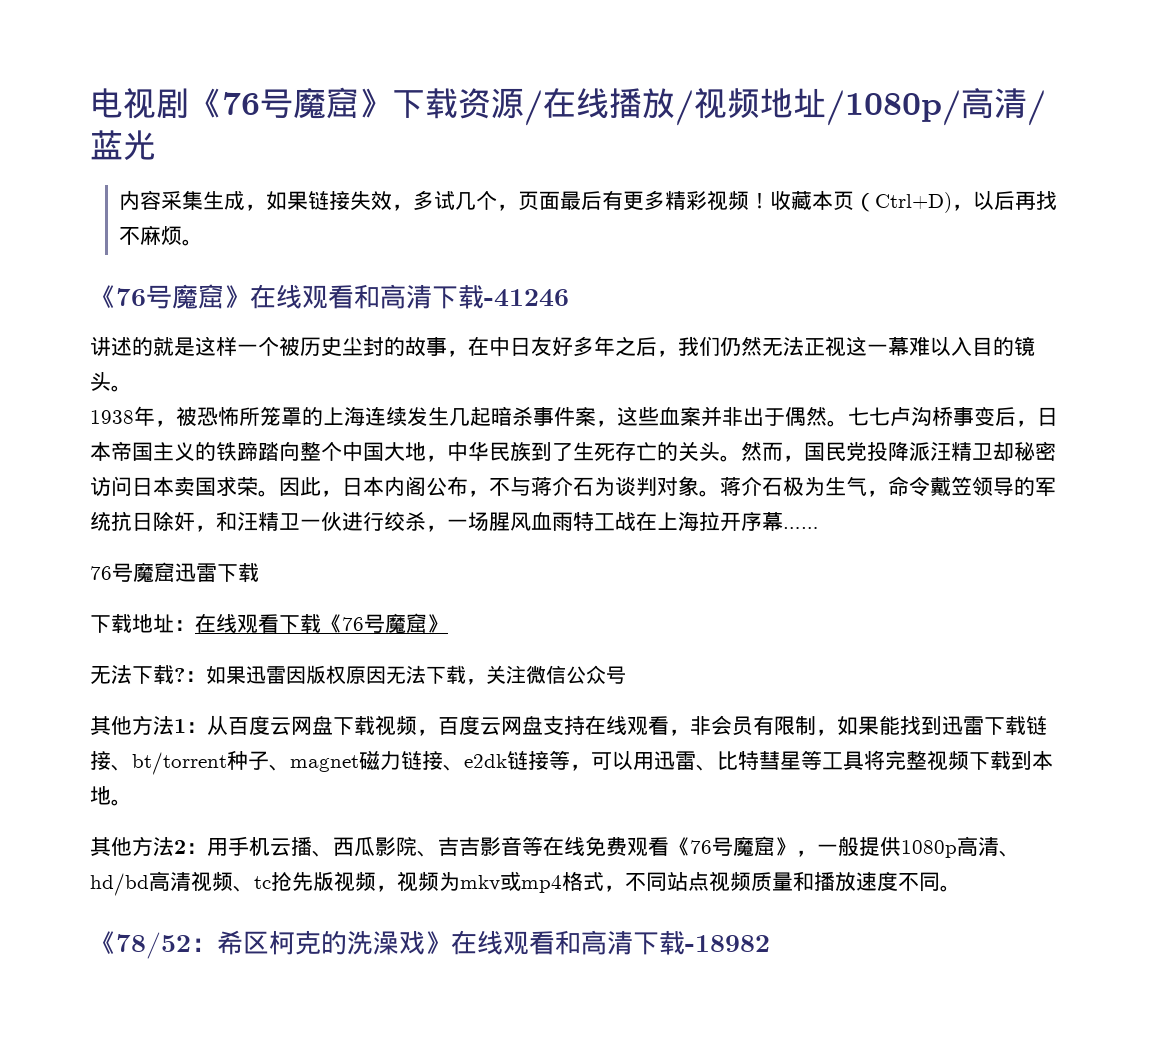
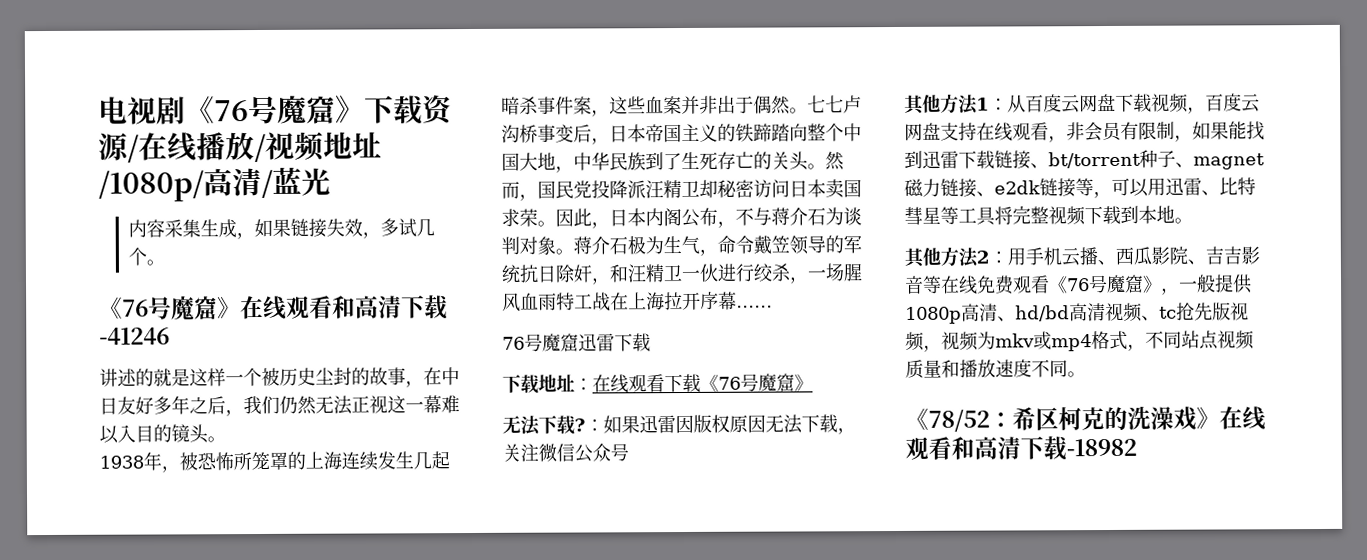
- 内容采集生成，如果链接失效，多试几个，页面最后有更多精彩视频！收藏本页（Ctrl+D)，以后再找不麻烦。
+ 内容采集生成，如果链接失效，多试几个。

